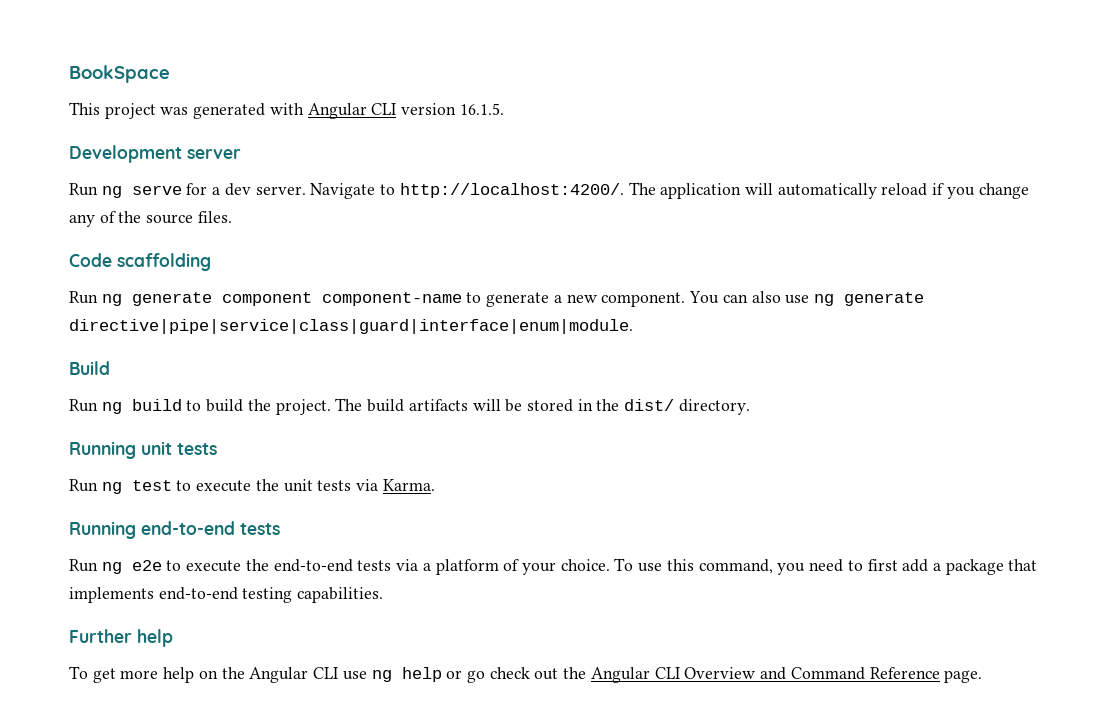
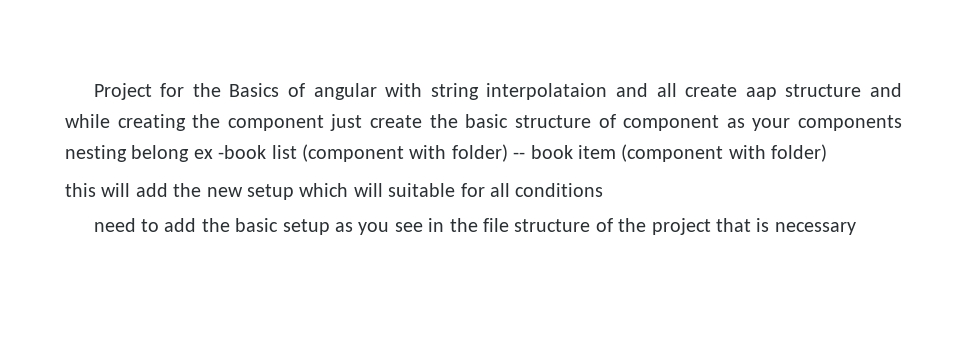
- BookSpace
- This project was generated with Angular CLI version 16.1.5.
- Development server
- Run ng serve for a dev server. Navigate to http://localhost:4200/. The application will automatically reload if you change any of the source files.
- Code scaffolding
- Run ng generate component component-name to generate a new component. You can also use ng generate directive|pipe|service|class|guard|interface|enum|module.
- Build
- Run ng build to build the project. The build artifacts will be stored in the dist/ directory.
- Running unit tests
- Run ng test to execute the unit tests via Karma.
- Running end-to-end tests
- Run ng e2e to execute the end-to-end tests via a platform of your choice. To use this command, you need to first add a package that implements end-to-end testing capabilities.
- Further help
- To get more help on the Angular CLI use ng help or go check out the Angular CLI Overview and Command Reference page.
+ Project for the Basics of angular with string interpolataion and all create aap structure and while creating the component just create the basic structure of component as your components nesting belong ex -book list (component with folder) -- book item (component with folder)
+ this will add the new setup which will suitable for all conditions
+ need to add the basic setup as you see in the file structure of the project that is necessary

